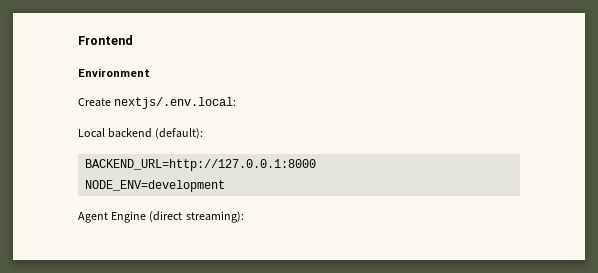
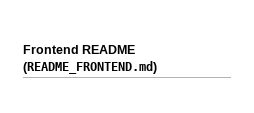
- Frontend
- Environment
- Create nextjs/.env.local:
- Local backend (default):
- BACKEND_URL=http://127.0.0.1:8000
- NODE_ENV=development
- Agent Engine (direct streaming):
+ Frontend README (README_FRONTEND.md)

